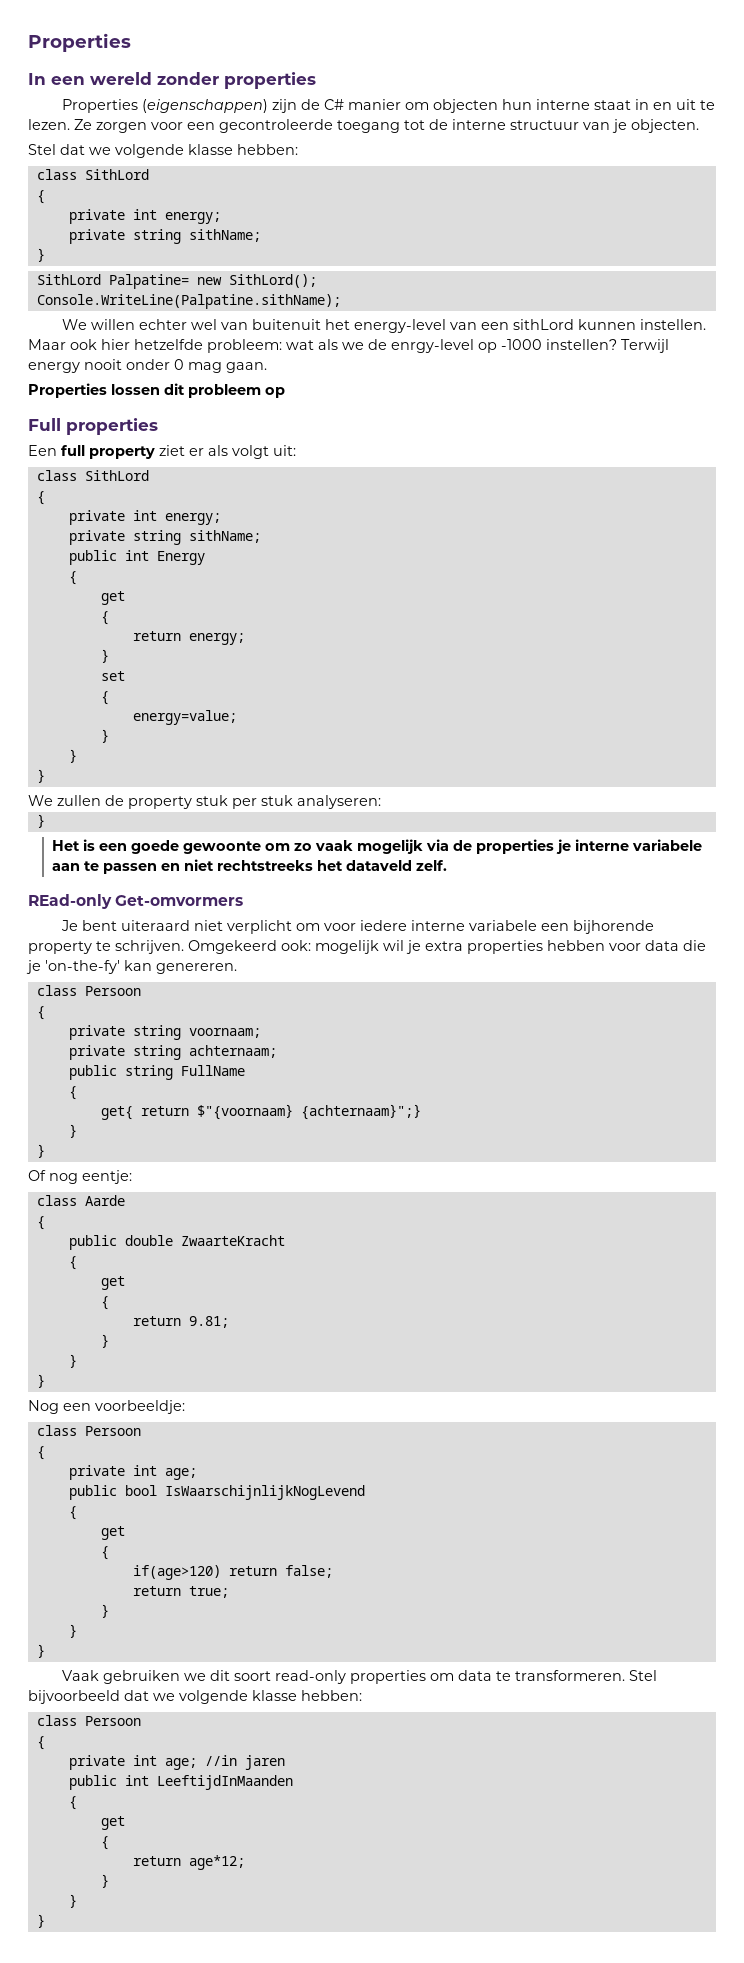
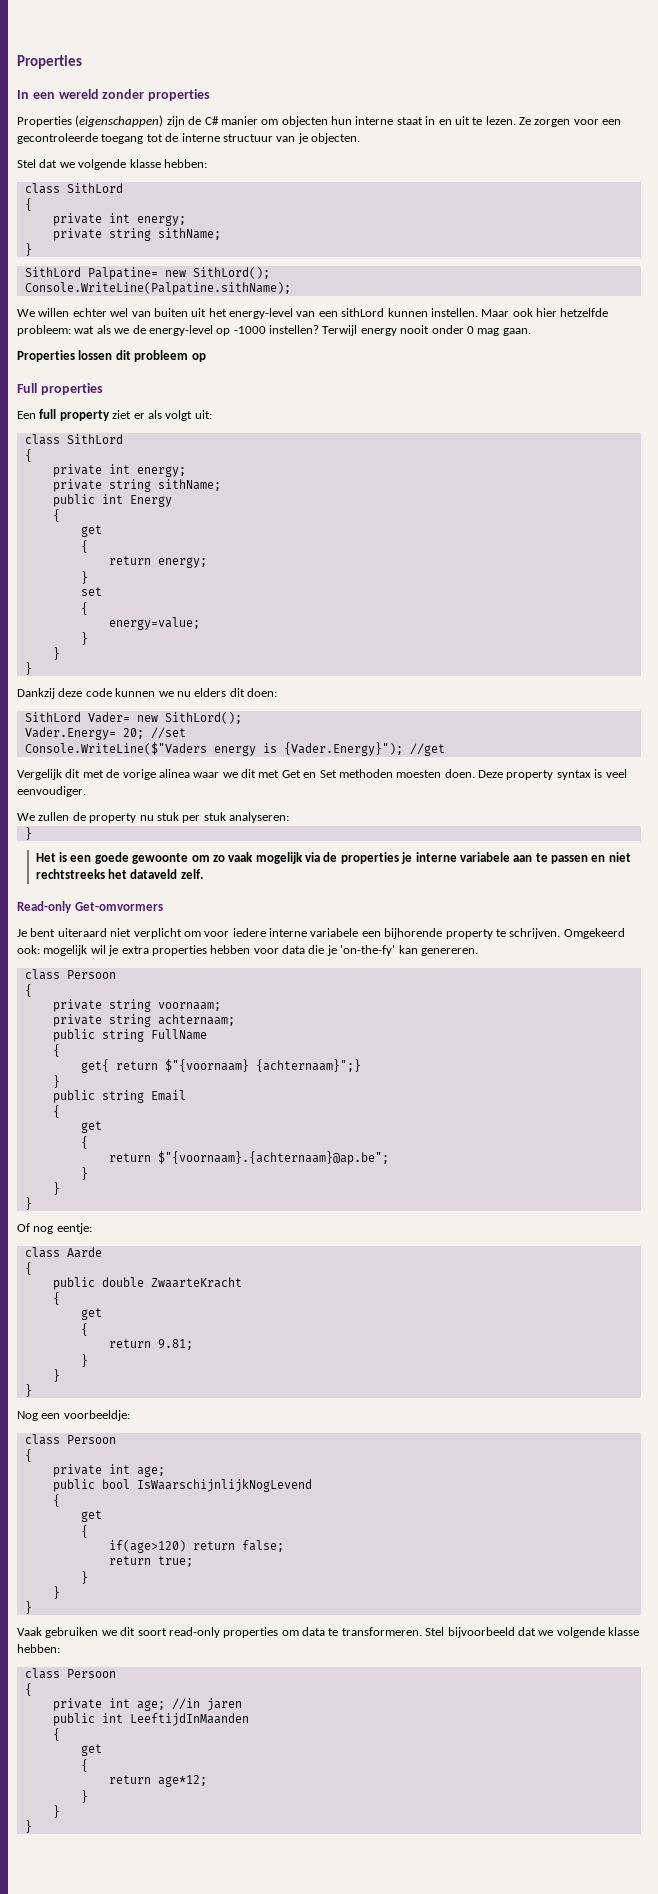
- We willen echter wel van buitenuit het energy-level van een sithLord kunnen instellen.
+ We willen echter wel van buiten uit het energy-level van een sithLord kunnen instellen.
- Maar ook hier hetzelfde probleem: wat als we de enrgy-level op -1000 instellen?
+ Maar ook hier hetzelfde probleem: wat als we de energy-level op -1000 instellen?
+ Dankzij deze code kunnen we nu elders dit doen:
+ SithLord Vader= new SithLord();
+ Vader.Energy= 20; //set
+ Console.WriteLine($"Vaders energy is {Vader.Energy}"); //get
+ Vergelijk dit met de vorige alinea waar we dit met Get en Set methoden moesten doen. Deze property syntax is veel eenvoudiger.
- We zullen de property stuk per stuk analyseren:
+ We zullen de property nu stuk per stuk analyseren:
- REad-only Get-omvormers
+ Read-only Get-omvormers
+ public string Email
+ {
+ get
+ {
+ return $"{voornaam}.{achternaam}@ap.be";
+ }
+ }

